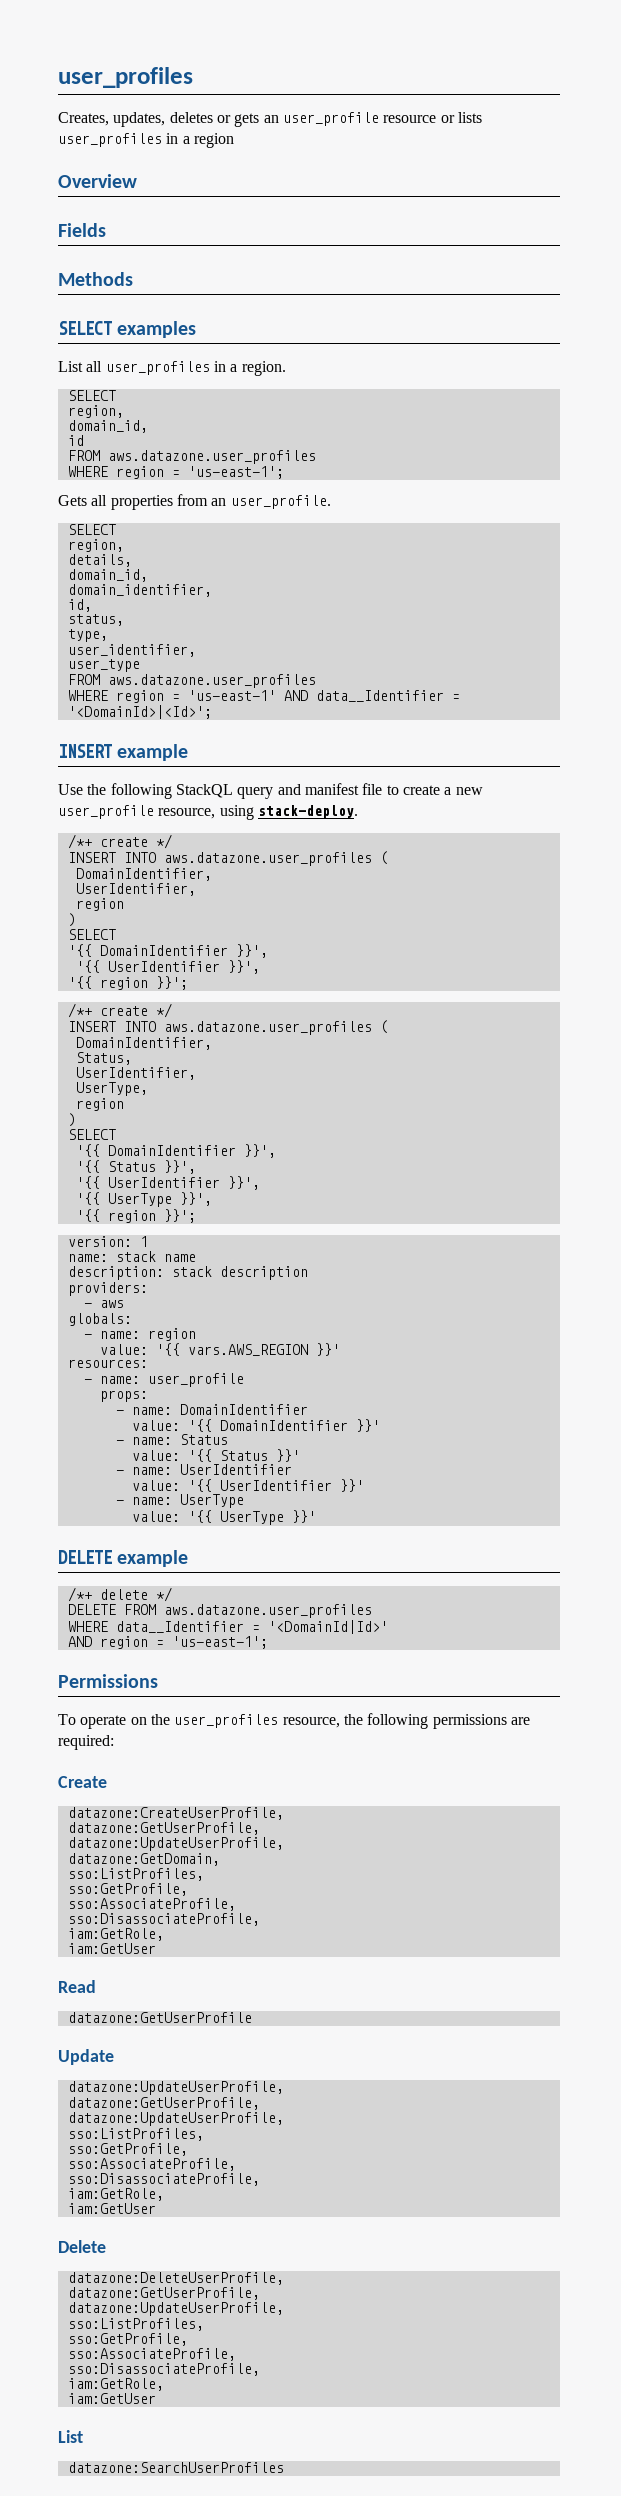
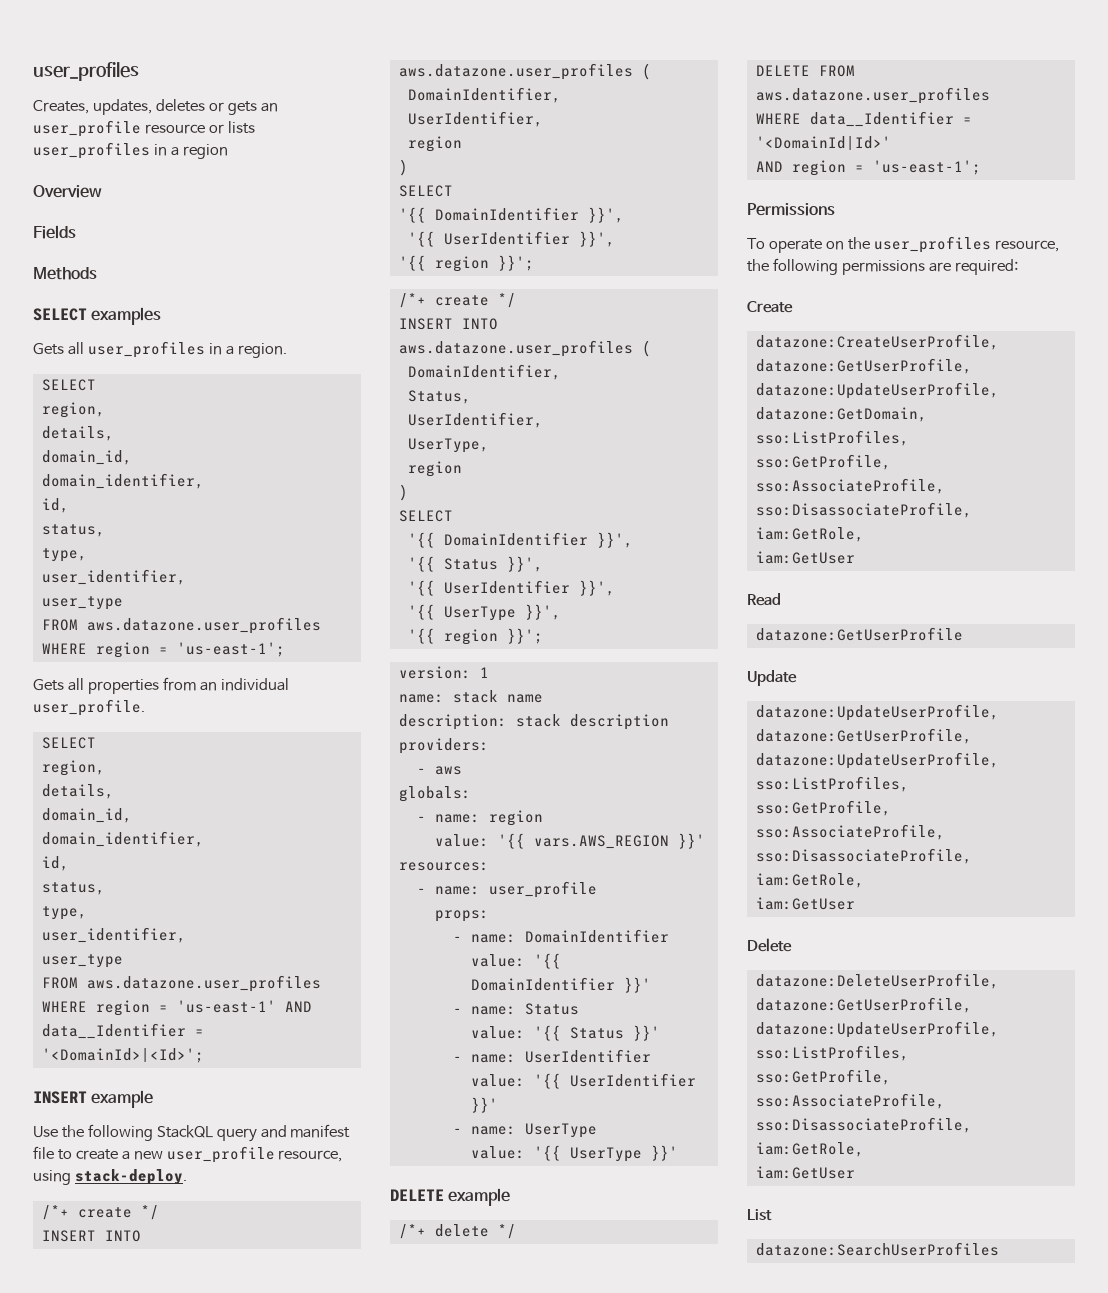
- List all user_profiles in a region.
+ Gets all user_profiles in a region.
  SELECT
  region,
+ details,
  domain_id,
- id
+ domain_identifier,
+ id,
+ status,
+ type,
+ user_identifier,
+ user_type
- Gets all properties from an user_profile.
+ Gets all properties from an individual user_profile.

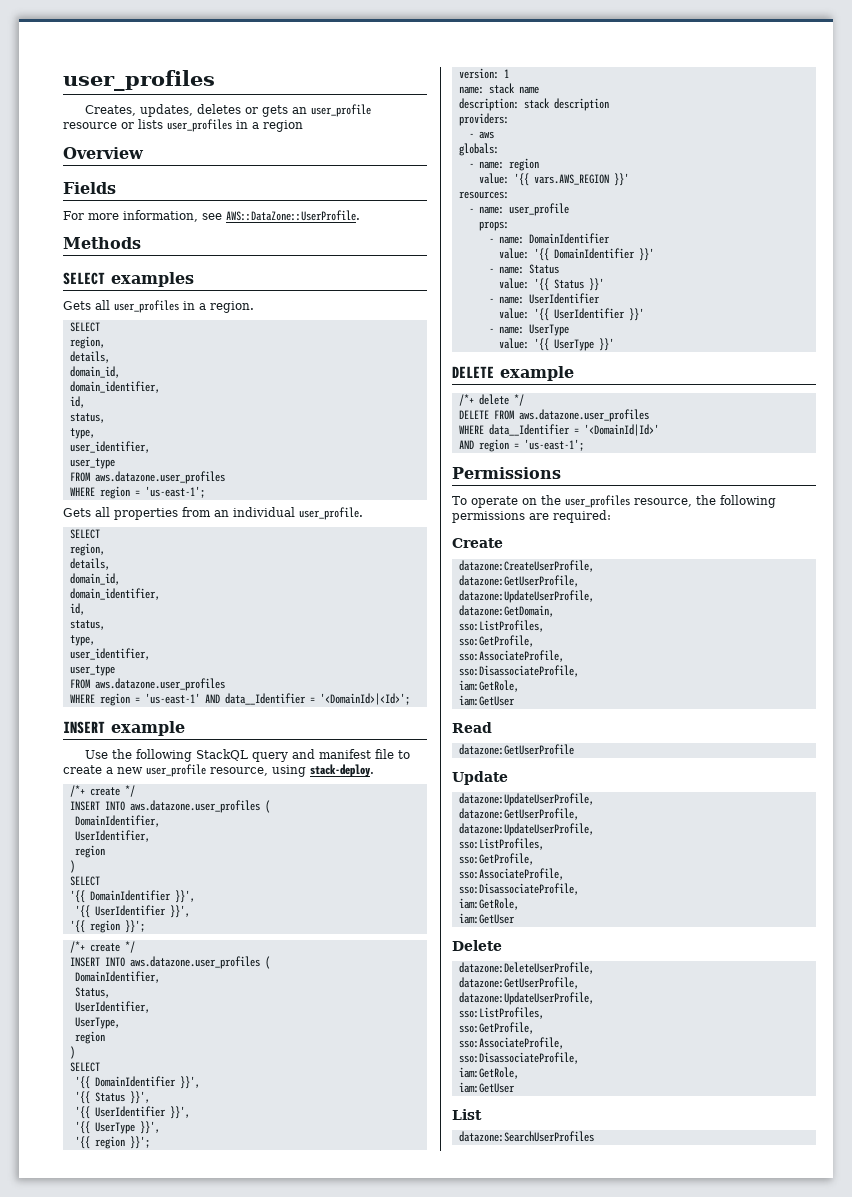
+ For more information, see AWS::DataZone::UserProfile.

